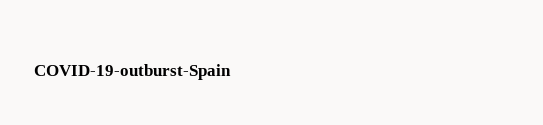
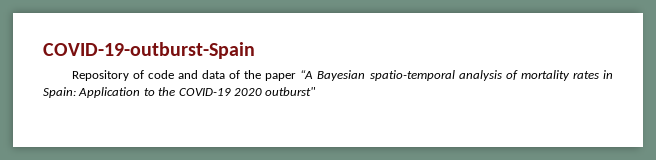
+ Repository of code and data of the paper “A Bayesian spatio-temporal analysis of mortality rates in Spain: Application to the COVID-19 2020 outburst"

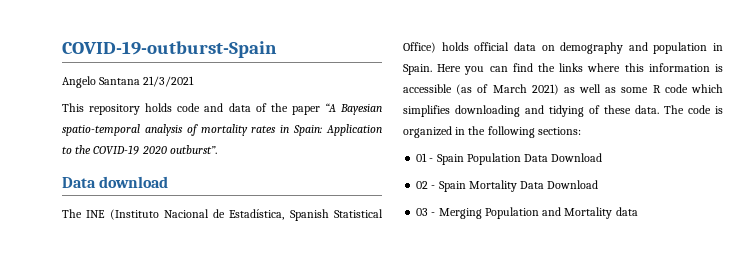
- Repository of code and data of the paper “A Bayesian spatio-temporal analysis of mortality rates in Spain: Application to the COVID-19 2020 outburst"
+ Angelo Santana 21/3/2021
+ This repository holds code and data of the paper “A Bayesian spatio-temporal analysis of mortality rates in Spain: Application to the COVID-19 2020 outburst”.
+ Data download
+ The INE (Instituto Nacional de Estadística, Spanish Statistical Office) holds official data on demography and population in Spain. Here you can find the links where this information is accessible (as of March 2021) as well as some R code which simplifies downloading and tidying of these data. The code is organized in the following sections:
+ 01 - Spain Population Data Download
+ 02 - Spain Mortality Data Download
+ 03 - Merging Population and Mortality data

